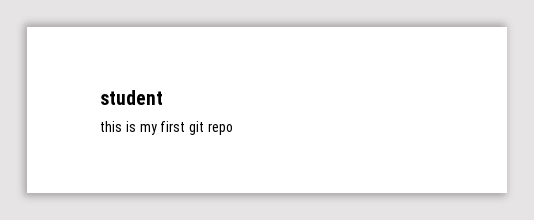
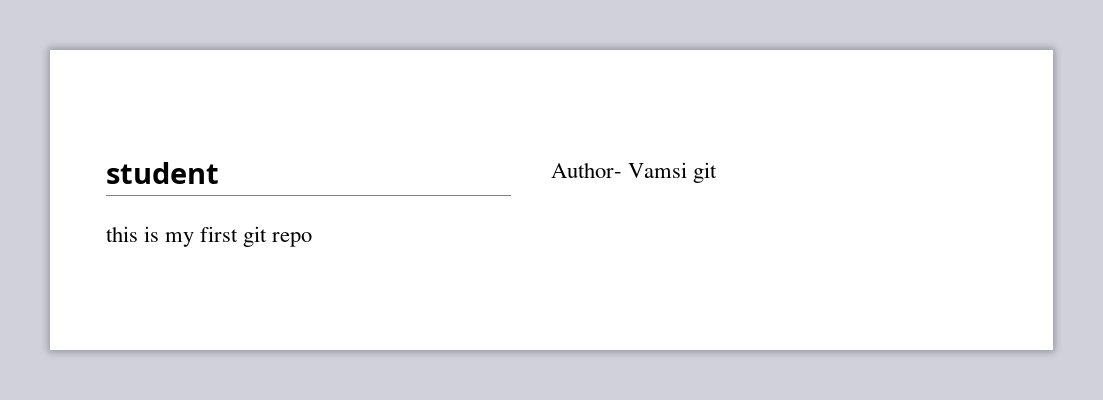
+ Author- Vamsi git

